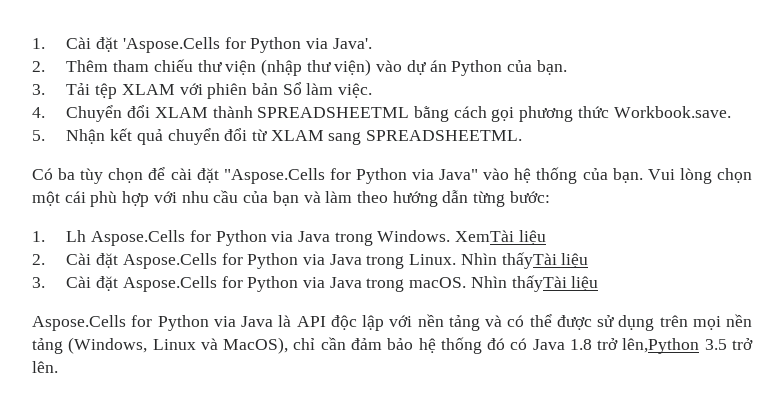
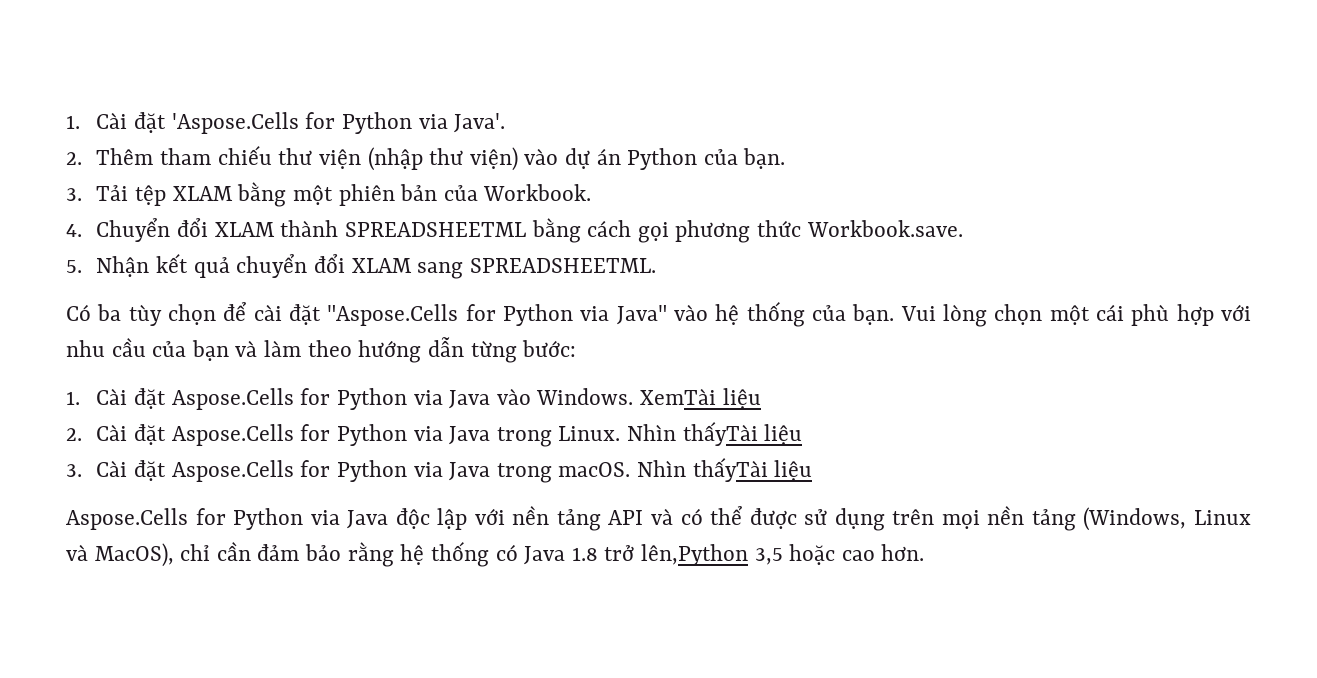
- 3. Tải tệp XLAM với phiên bản Sổ làm việc.
+ 3. Tải tệp XLAM bằng một phiên bản của Workbook.
- 5. Nhận kết quả chuyển đổi từ XLAM sang SPREADSHEETML.
+ 5. Nhận kết quả chuyển đổi XLAM sang SPREADSHEETML.
- 1. Lh Aspose.Cells for Python via Java trong Windows.
+ 1. Cài đặt Aspose.Cells for Python via Java vào Windows.
- Aspose.Cells for Python via Java là API độc lập với nền tảng và có thể được sử dụng trên mọi nền tảng (Windows, Linux và MacOS), chỉ cần đảm bảo hệ thống đó có Java 1.8 trở lên,Python 3.5 trở lên.
+ Aspose.Cells for Python via Java độc lập với nền tảng API và có thể được sử dụng trên mọi nền tảng (Windows, Linux và MacOS), chỉ cần đảm bảo rằng hệ thống có Java 1.8 trở lên,Python 3,5 hoặc cao hơn.

